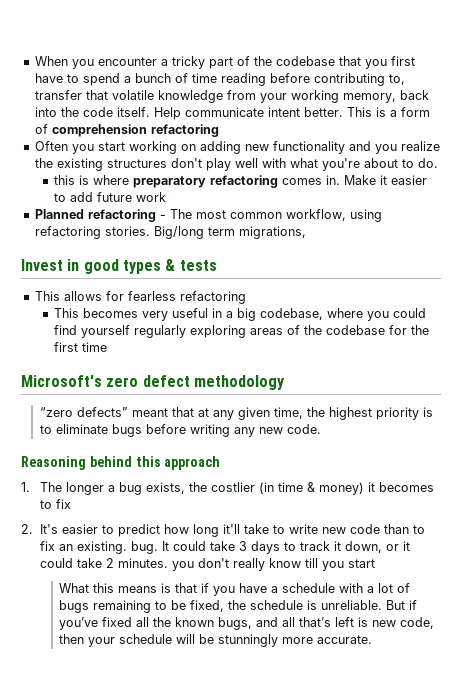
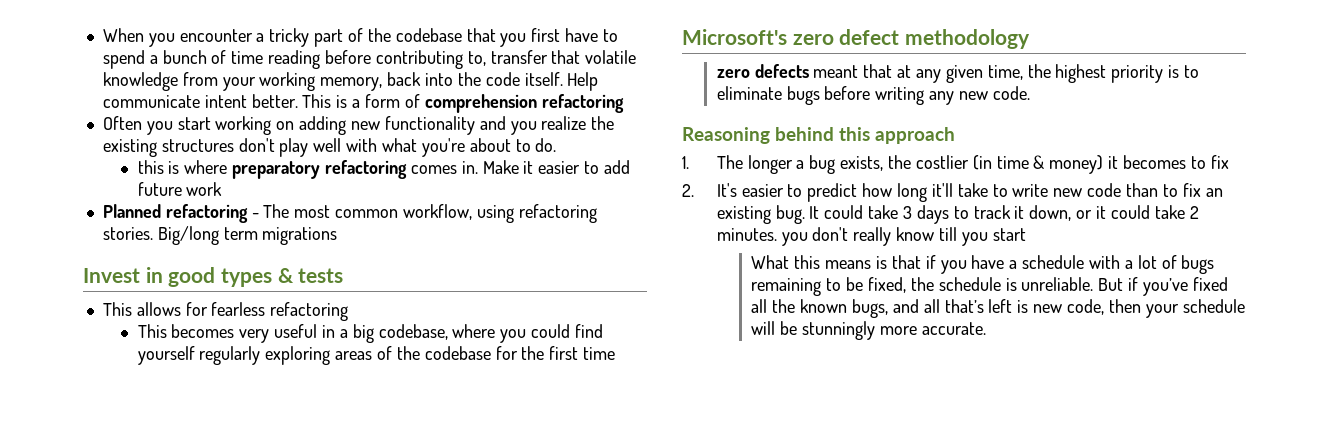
- Big/long term migrations,
+ Big/long term migrations
- “zero defects” meant that at any given time, the highest priority is to eliminate bugs before writing any new code.
+ zero defects meant that at any given time, the highest priority is to eliminate bugs before writing any new code.
- 2. It's easier to predict how long it'll take to write new code than to fix an existing. bug.
+ 2. It's easier to predict how long it'll take to write new code than to fix an existing bug.

